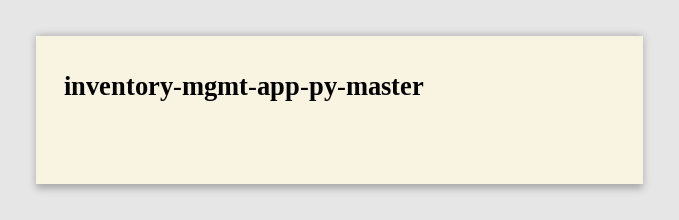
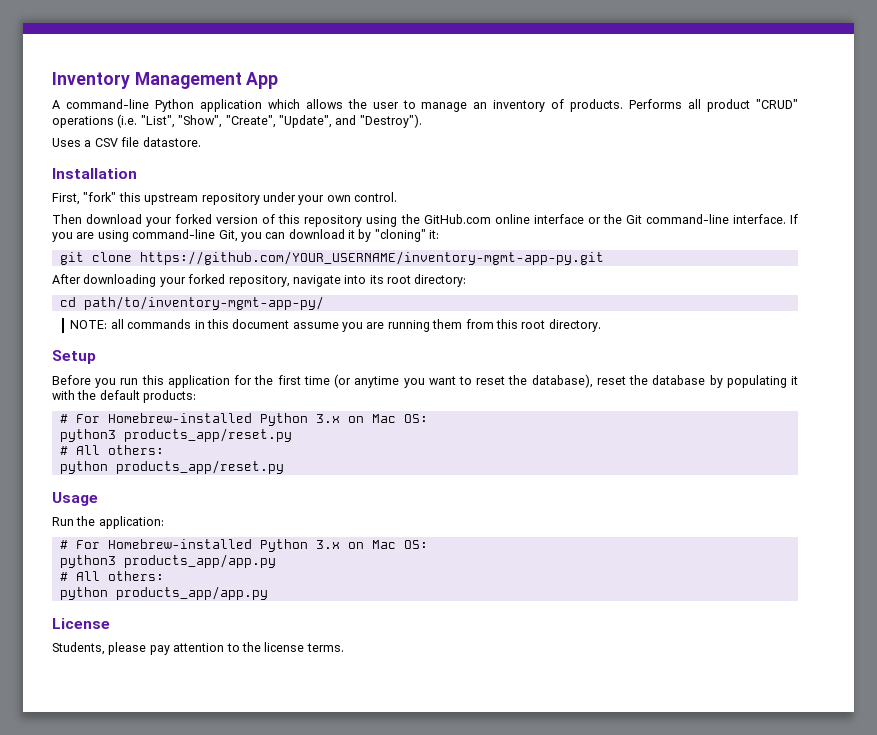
- inventory-mgmt-app-py-master
+ Inventory Management App
+ A command-line Python application which allows the user to manage an inventory of products. Performs all product "CRUD" operations (i.e. "List", "Show", "Create", "Update", and "Destroy").
+ Uses a CSV file datastore.
+ Installation
+ First, "fork" this upstream repository under your own control.
+ Then download your forked version of this repository using the GitHub.com online interface or the Git command-line interface. If you are using command-line Git, you can download it by "cloning" it:
+ git clone https://github.com/YOUR_USERNAME/inventory-mgmt-app-py.git
+ After downloading your forked repository, navigate into its root directory:
+ cd path/to/inventory-mgmt-app-py/
+ NOTE: all commands in this document assume you are running them from this root directory.
+ Setup
+ Before you run this application for the first time (or anytime you want to reset the database), reset the database by populating it with the default products:
+ # For Homebrew-installed Python 3.x on Mac OS:
+ python3 products_app/reset.py
+ # All others:
+ python products_app/reset.py
+ Usage
+ Run the application:
+ # For Homebrew-installed Python 3.x on Mac OS:
+ python3 products_app/app.py
+ # All others:
+ python products_app/app.py
+ License
+ Students, please pay attention to the license terms.

